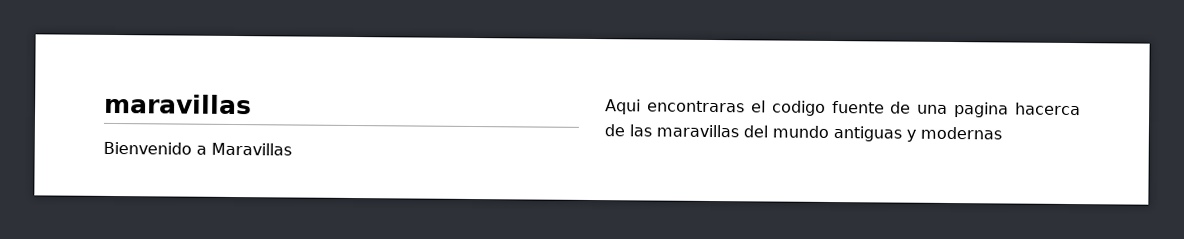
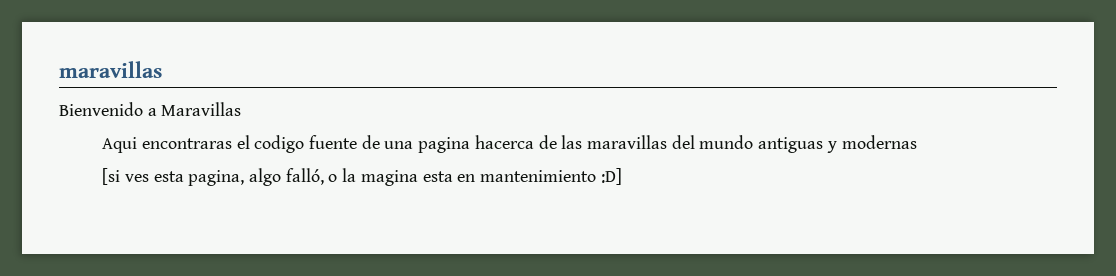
+ [si ves esta pagina, algo falló, o la magina esta en mantenimiento :D]

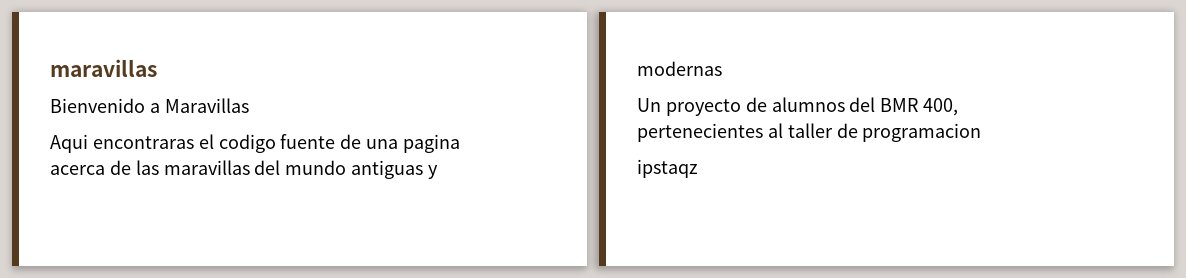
- Aqui encontraras el codigo fuente de una pagina hacerca de las maravillas del mundo antiguas y modernas
+ Aqui encontraras el codigo fuente de una pagina acerca de las maravillas del mundo antiguas y modernas
- [si ves esta pagina, algo falló, o la magina esta en mantenimiento :D]
+ Un proyecto de alumnos del BMR 400, pertenecientes al taller de programacion
+ ipstaqz

